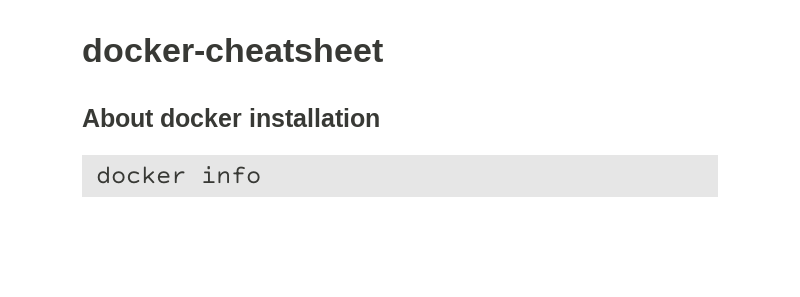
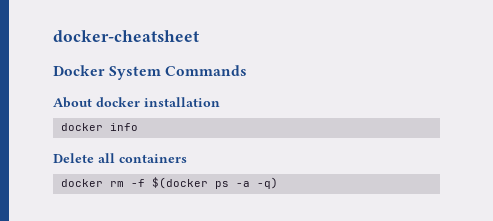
+ Docker System Commands
+ Delete all containers
+ docker rm -f $(docker ps -a -q)

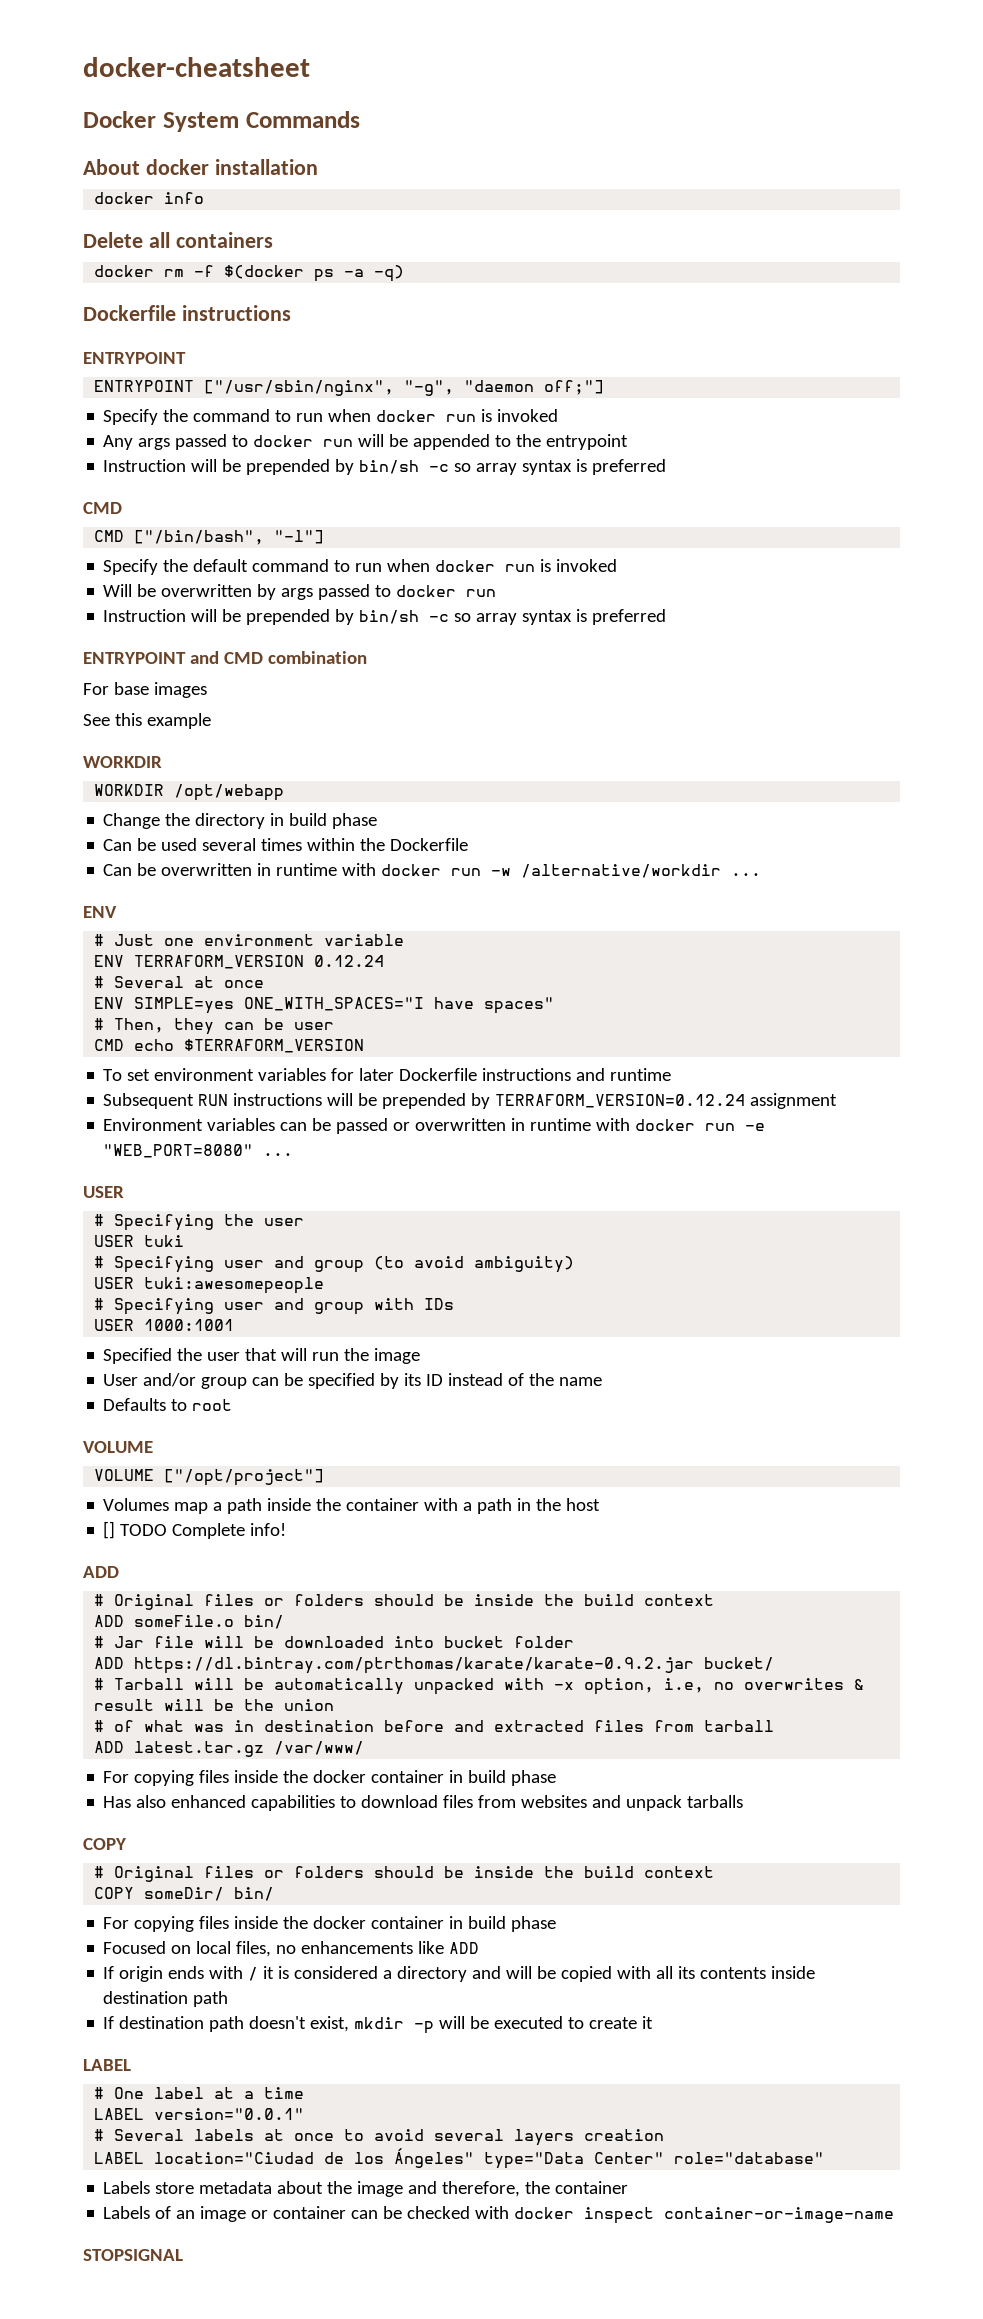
  docker rm -f $(docker ps -a -q)
+ Dockerfile instructions
+ ENTRYPOINT
+ ENTRYPOINT ["/usr/sbin/nginx", "-g", "daemon off;"]
+ Specify the command to run when docker run is invoked
+ Any args passed to docker run will be appended to the entrypoint
+ Instruction will be prepended by bin/sh -c so array syntax is preferred
+ CMD
+ CMD ["/bin/bash", "-l"]
+ Specify the default command to run when docker run is invoked
+ Will be overwritten by args passed to docker run
+ Instruction will be prepended by bin/sh -c so array syntax is preferred
+ ENTRYPOINT and CMD combination
+ For base images
+ See this example
+ WORKDIR
+ WORKDIR /opt/webapp
+ Change the directory in build phase
+ Can be used several times within the Dockerfile
+ Can be overwritten in runtime with docker run -w /alternative/workdir ...
+ ENV
+ # Just one environment variable
+ ENV TERRAFORM_VERSION 0.12.24
+ # Several at once
+ ENV SIMPLE=yes ONE_WITH_SPACES="I have spaces"
+ # Then, they can be user
+ CMD echo $TERRAFORM_VERSION
+ To set environment variables for later Dockerfile instructions and runtime
+ Subsequent RUN instructions will be prepended by TERRAFORM_VERSION=0.12.24 assignment
+ Environment variables can be passed or overwritten in runtime with docker run -e "WEB_PORT=8080" ...
+ USER
+ # Specifying the user
+ USER tuki
+ # Specifying user and group (to avoid ambiguity)
+ USER tuki:awesomepeople
+ # Specifying user and group with IDs
+ USER 1000:1001
+ Specified the user that will run the image
+ User and/or group can be specified by its ID instead of the name
+ Defaults to root
+ VOLUME
+ VOLUME ["/opt/project"]
+ Volumes map a path inside the container with a path in the host
+ [] TODO Complete info!
+ ADD
+ # Original files or folders should be inside the build context
+ ADD someFile.o bin/
+ # Jar file will be downloaded into bucket folder
+ ADD https://dl.bintray.com/ptrthomas/karate/karate-0.9.2.jar bucket/
+ # Tarball will be automatically unpacked with -x option, i.e, no overwrites & result will be the union
+ # of what was in destination before and extracted files from tarball
+ ADD latest.tar.gz /var/www/
+ For copying files inside the docker container in build phase
+ Has also enhanced capabilities to download files from websites and unpack tarballs
+ COPY
+ # Original files or folders should be inside the build context
+ COPY someDir/ bin/
+ For copying files inside the docker container in build phase
+ Focused on local files, no enhancements like ADD
+ If origin ends with / it is considered a directory and will be copied with all its contents inside destination path
+ If destination path doesn't exist, mkdir -p will be executed to create it
+ LABEL
+ # One label at a time
+ LABEL version="0.0.1"
+ # Several labels at once to avoid several layers creation
+ LABEL location="Ciudad de los Ángeles" type="Data Center" role="database"
+ Labels store metadata about the image and therefore, the container
+ Labels of an image or container can be checked with docker inspect container-or-image-name
+ STOPSIGNAL

